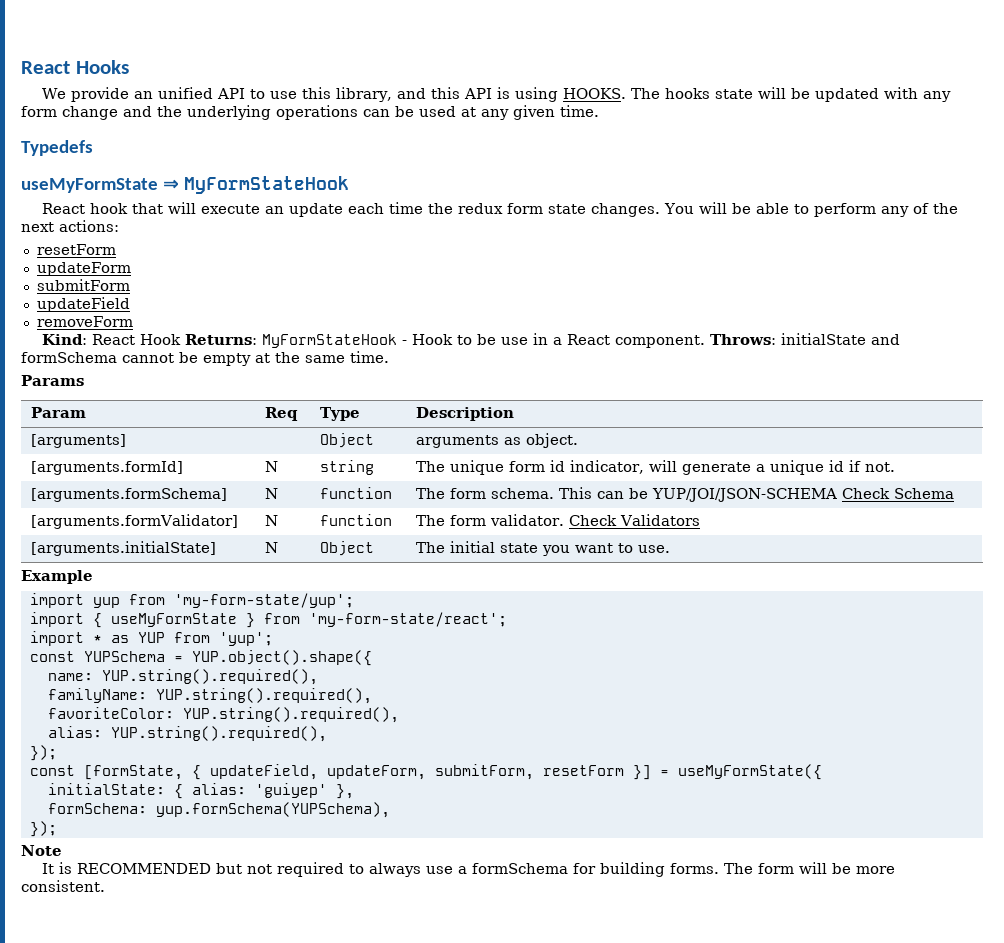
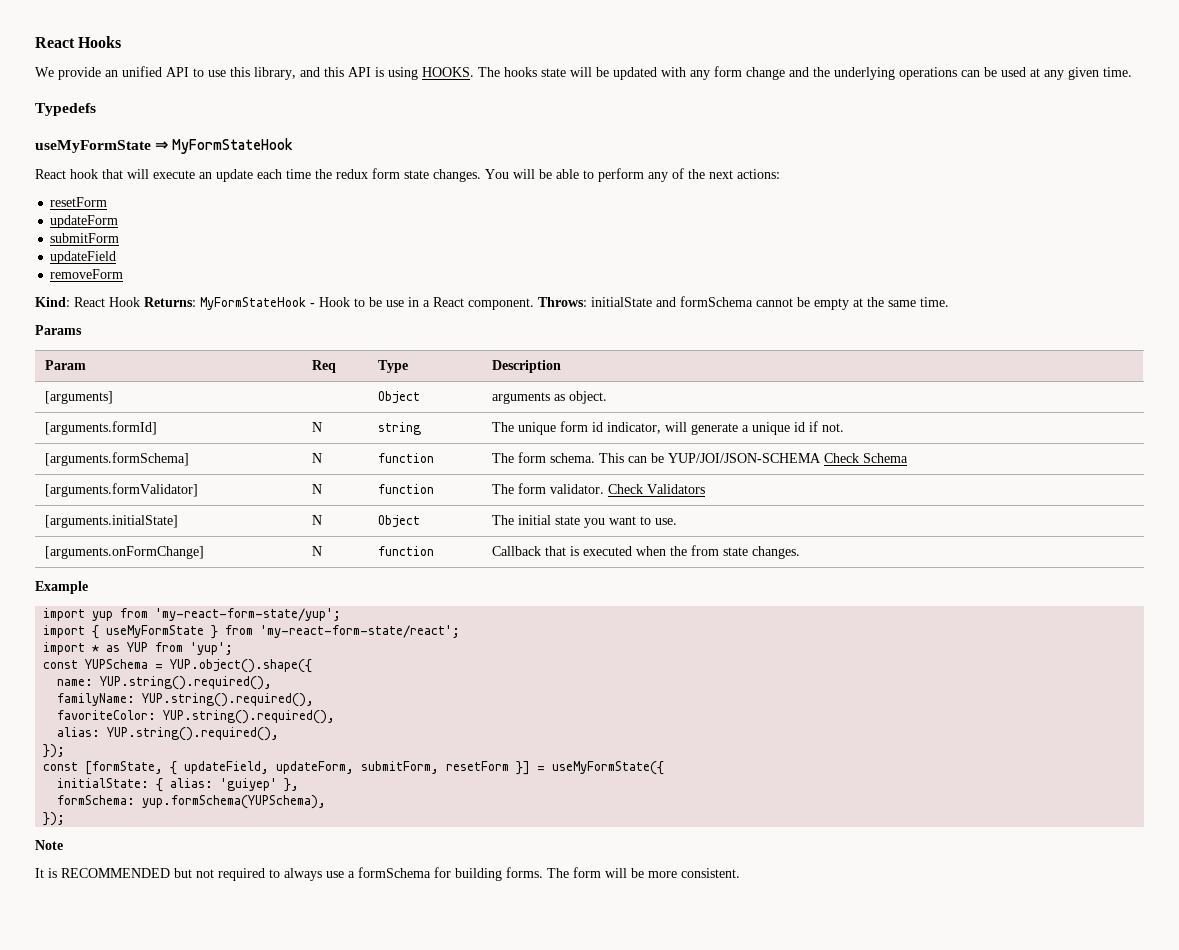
+ [arguments.onFormChange] | N | function | Callback that is executed when the from state changes.
- import yup from 'my-form-state/yup';
+ import yup from 'my-react-form-state/yup';
- import { useMyFormState } from 'my-form-state/react';
+ import { useMyFormState } from 'my-react-form-state/react';

